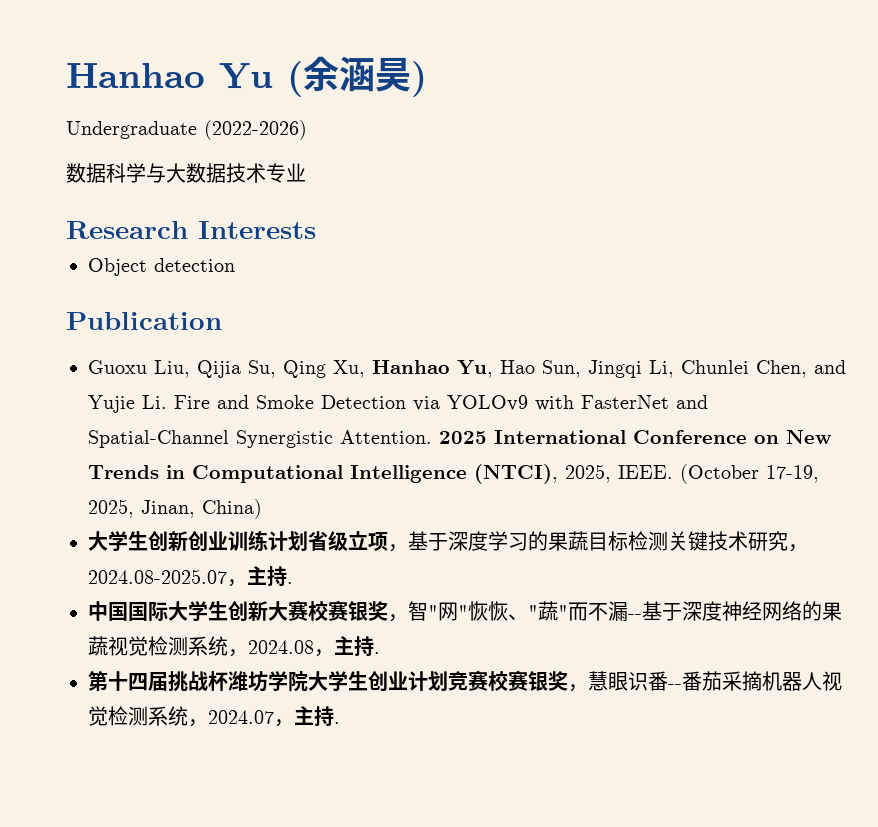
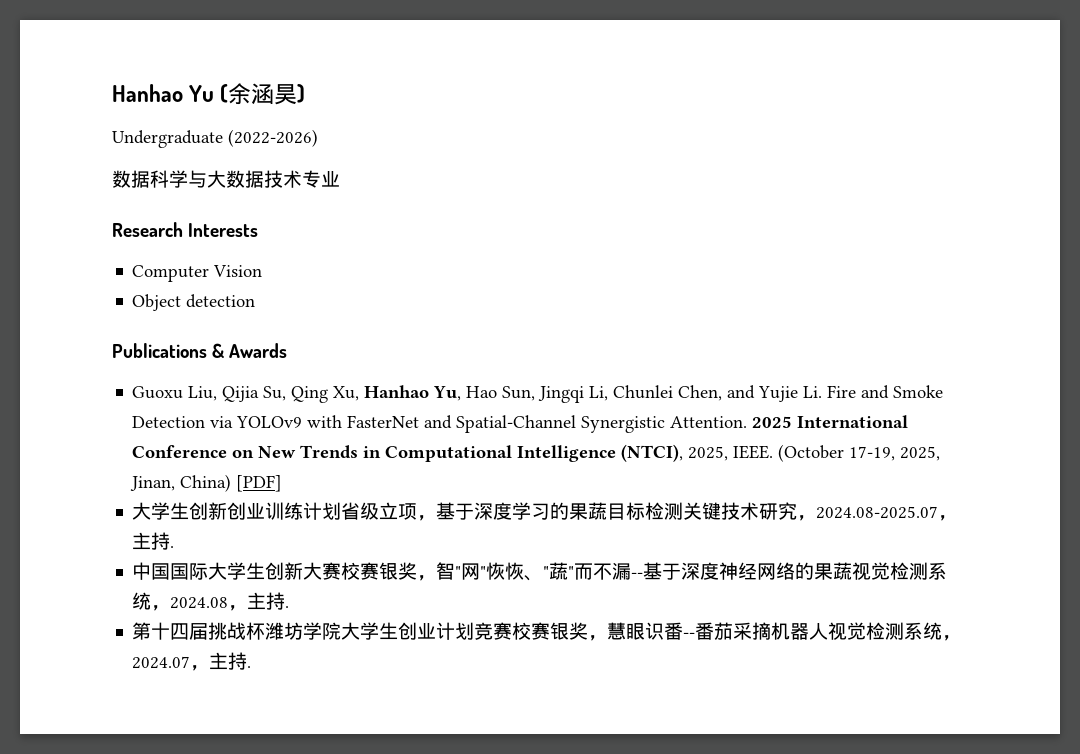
+ Computer Vision
- Publication
+ Publications & Awards
- (October 17-19, 2025, Jinan, China)
+ (October 17-19, 2025, Jinan, China) [PDF]

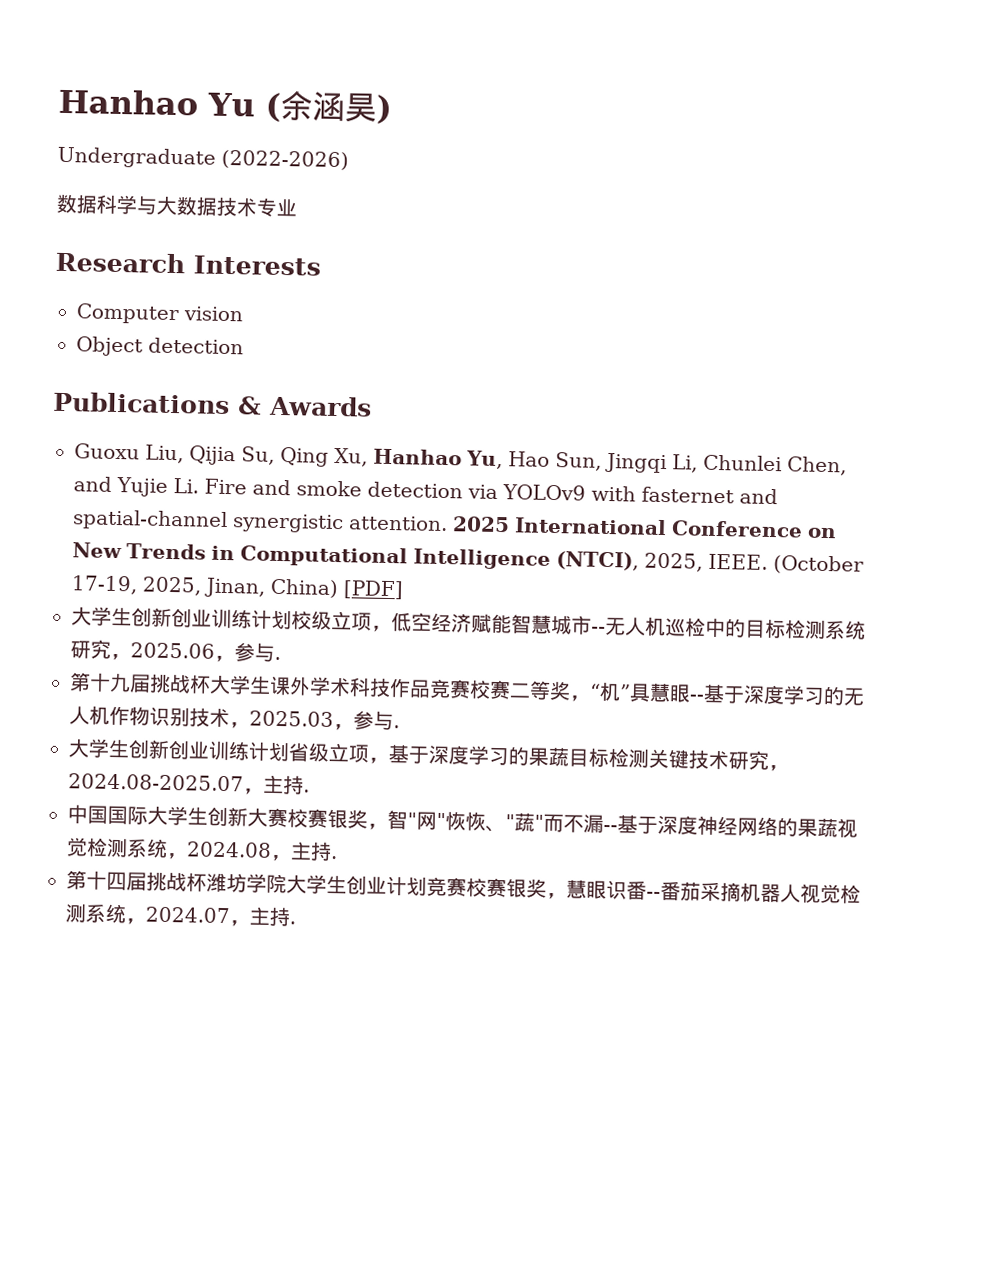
- Computer Vision
+ Computer vision
- Guoxu Liu, Qijia Su, Qing Xu, Hanhao Yu, Hao Sun, Jingqi Li, Chunlei Chen, and Yujie Li. Fire and Smoke Detection via YOLOv9 with FasterNet and Spatial-Channel Synergistic Attention.
+ Guoxu Liu, Qijia Su, Qing Xu, Hanhao Yu, Hao Sun, Jingqi Li, Chunlei Chen, and Yujie Li. Fire and smoke detection via YOLOv9 with fasternet and spatial-channel synergistic attention.
+ 大学生创新创业训练计划校级立项，低空经济赋能智慧城市--无人机巡检中的目标检测系统研究，2025.06，参与.
+ 第十九届挑战杯大学生课外学术科技作品竞赛校赛二等奖，“机”具慧眼--基于深度学习的无人机作物识别技术，2025.03，参与.

